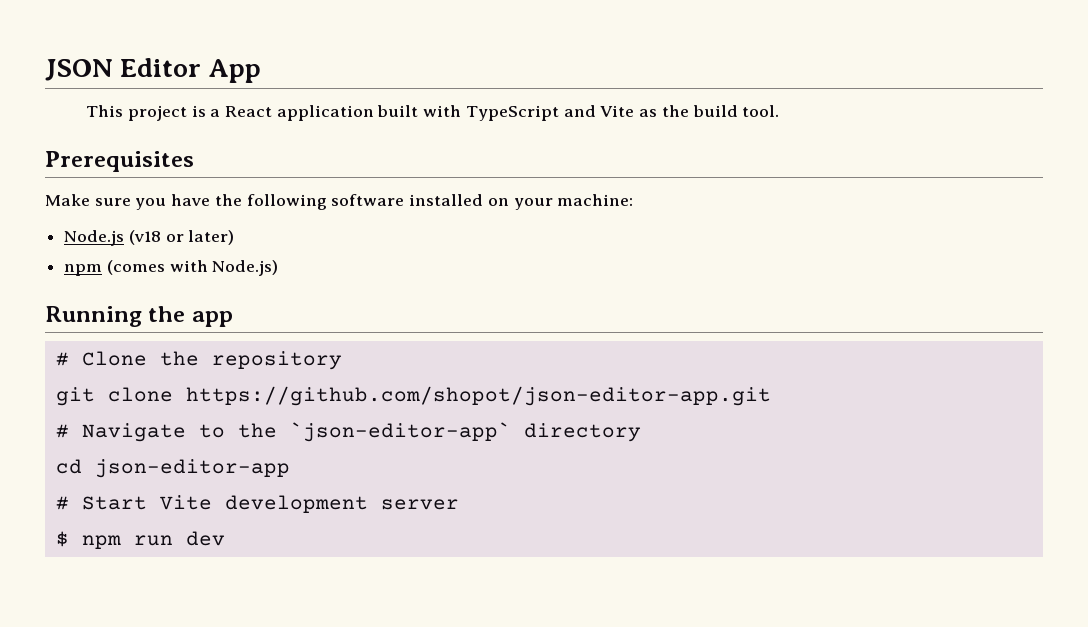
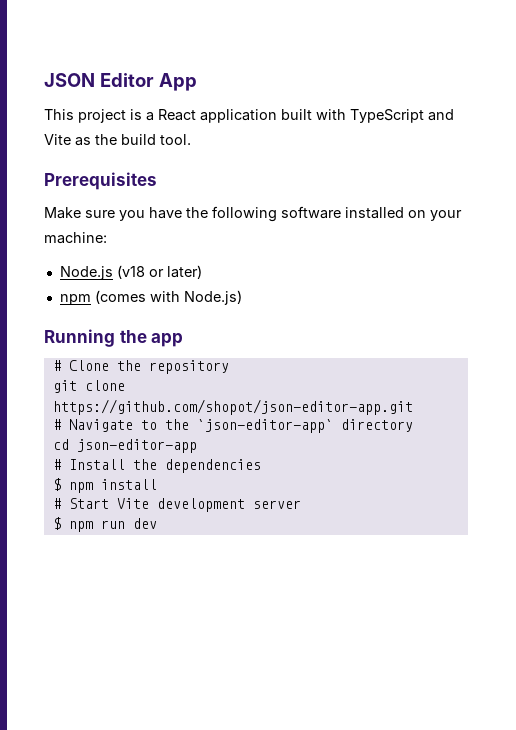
+ # Install the dependencies
+ $ npm install

